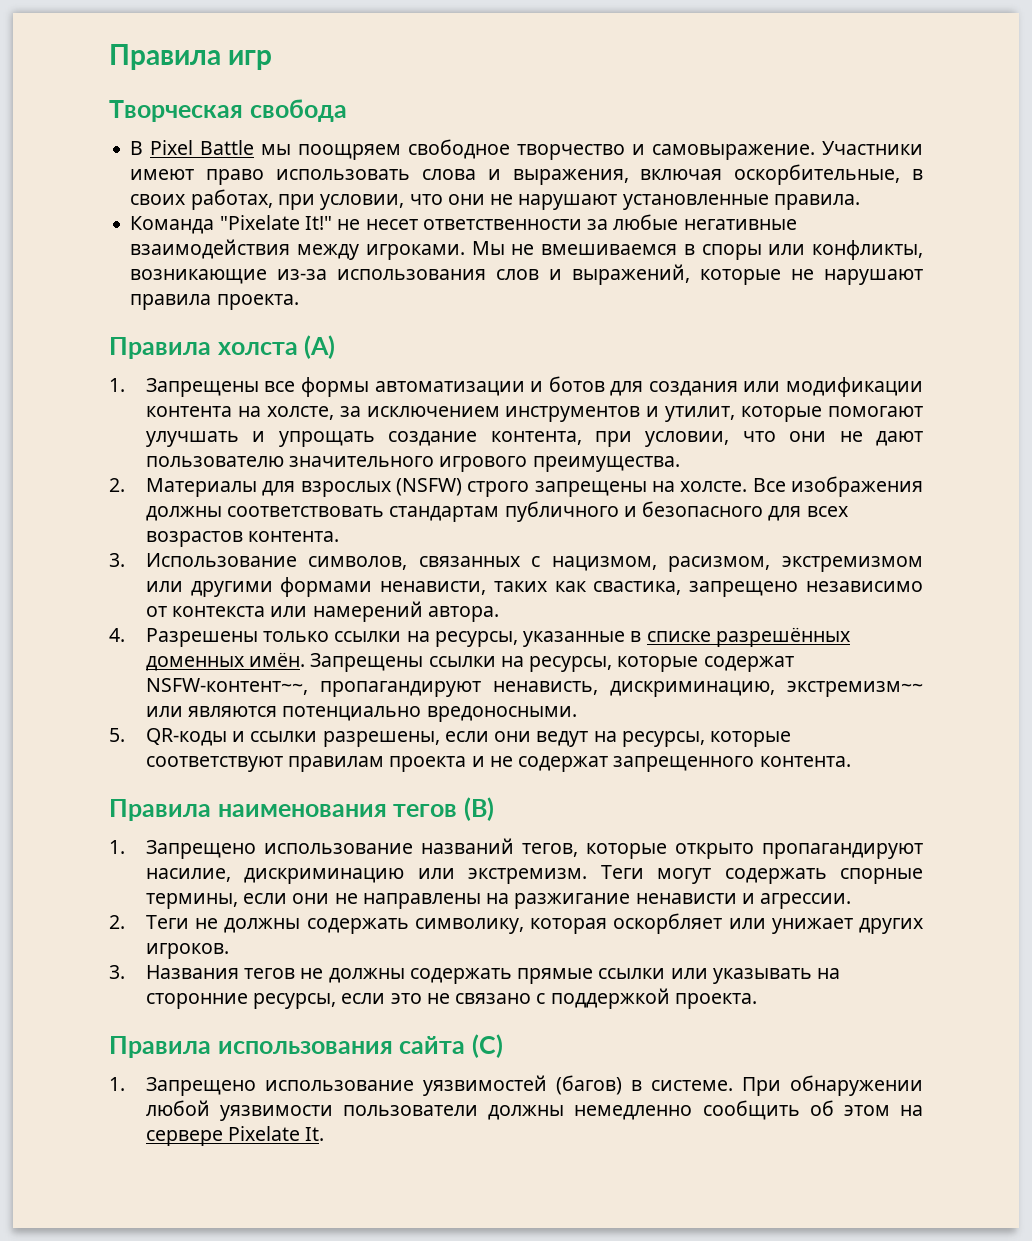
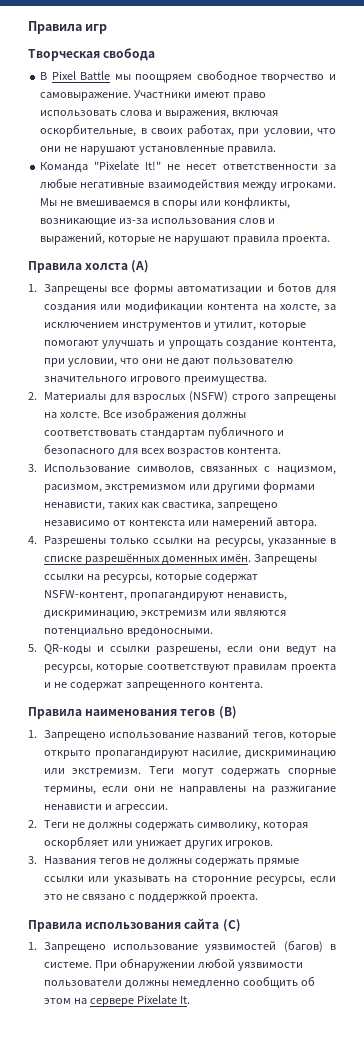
- Запрещены ссылки на ресурсы, которые содержат NSFW-контент~~, пропагандируют ненависть, дискриминацию, экстремизм~~ или являются потенциально вредоносными.
+ Запрещены ссылки на ресурсы, которые содержат NSFW-контент, пропагандируют ненависть, дискриминацию, экстремизм или являются потенциально вредоносными.

